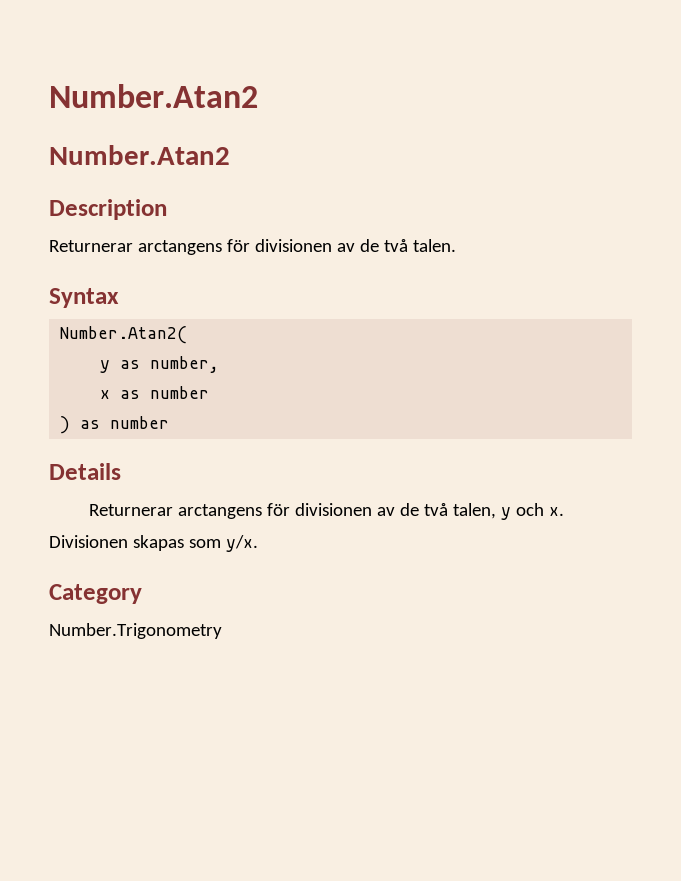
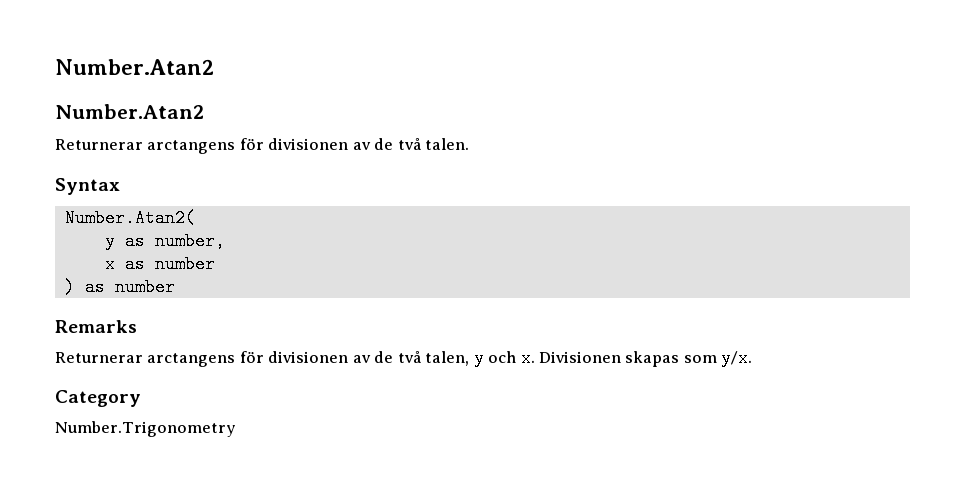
- Description
- Details
+ Remarks

